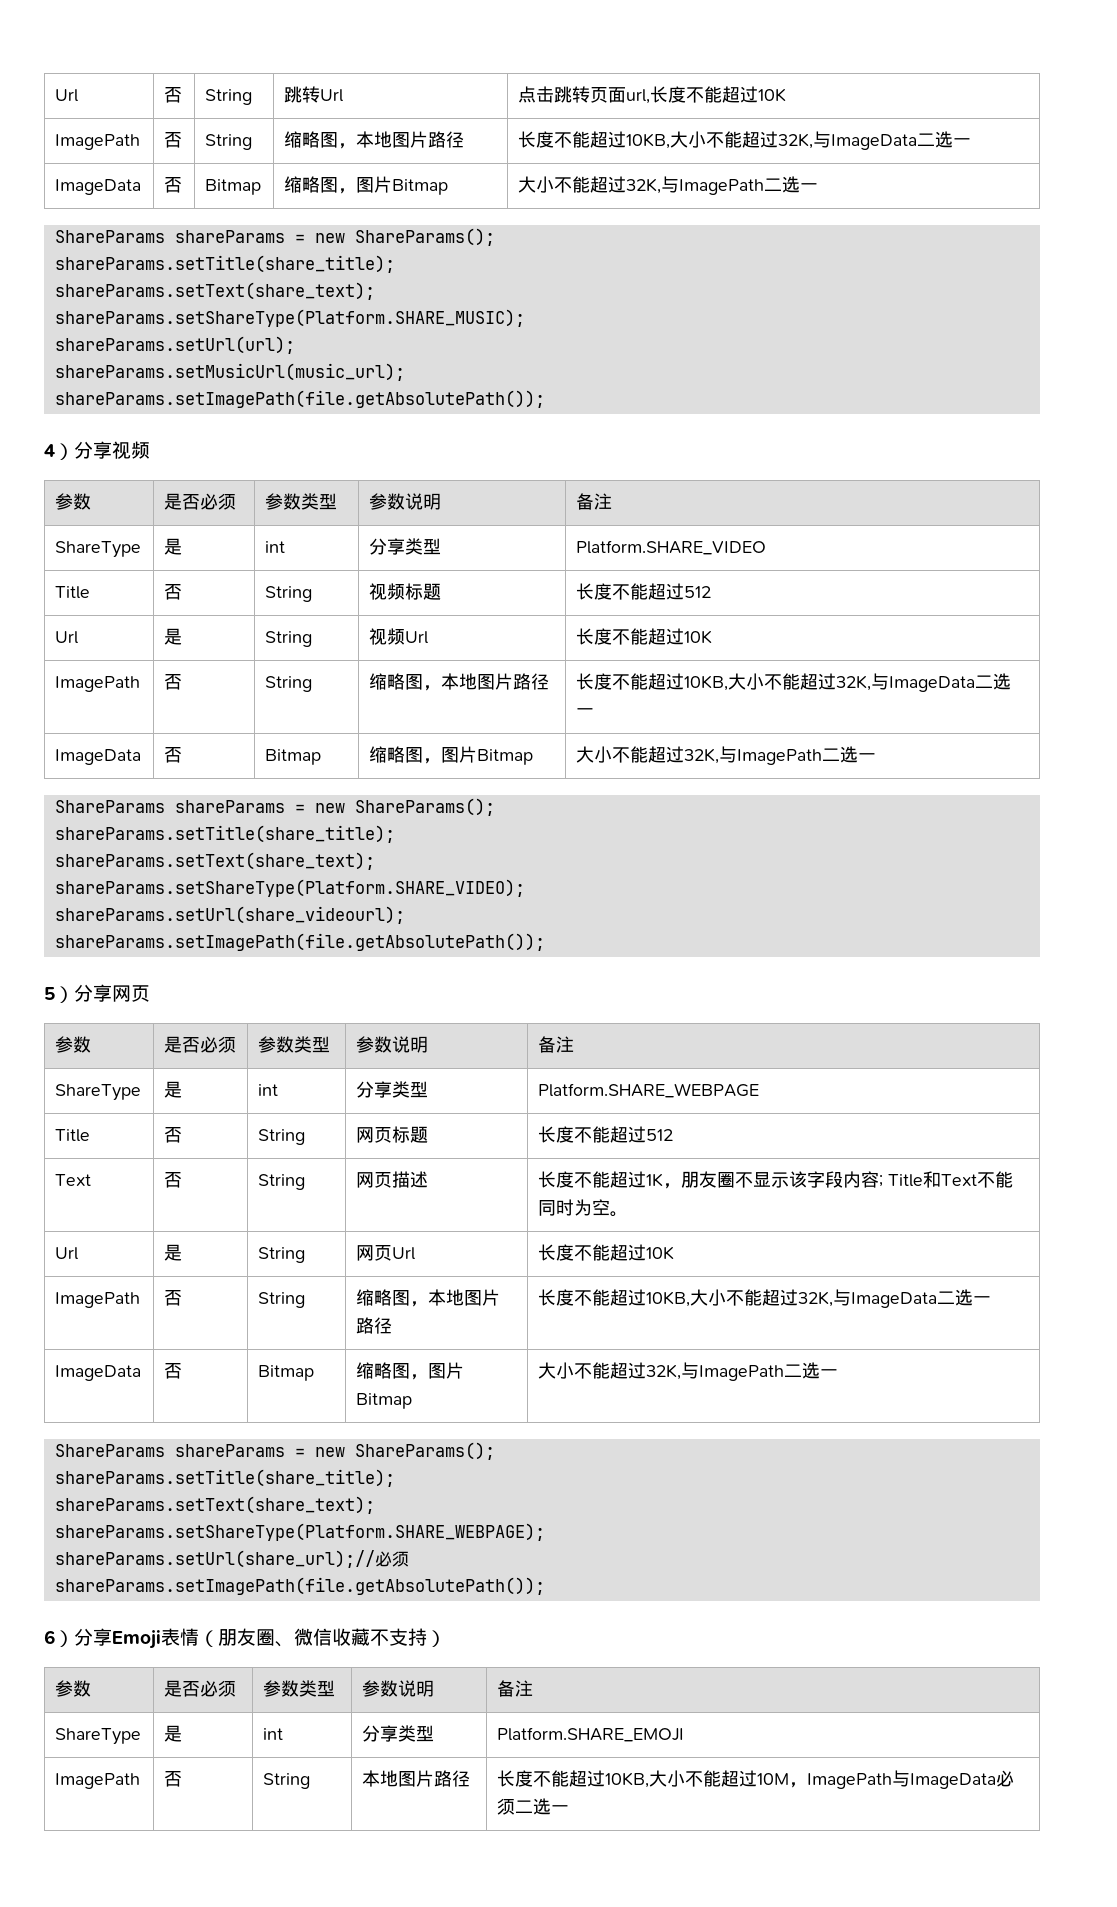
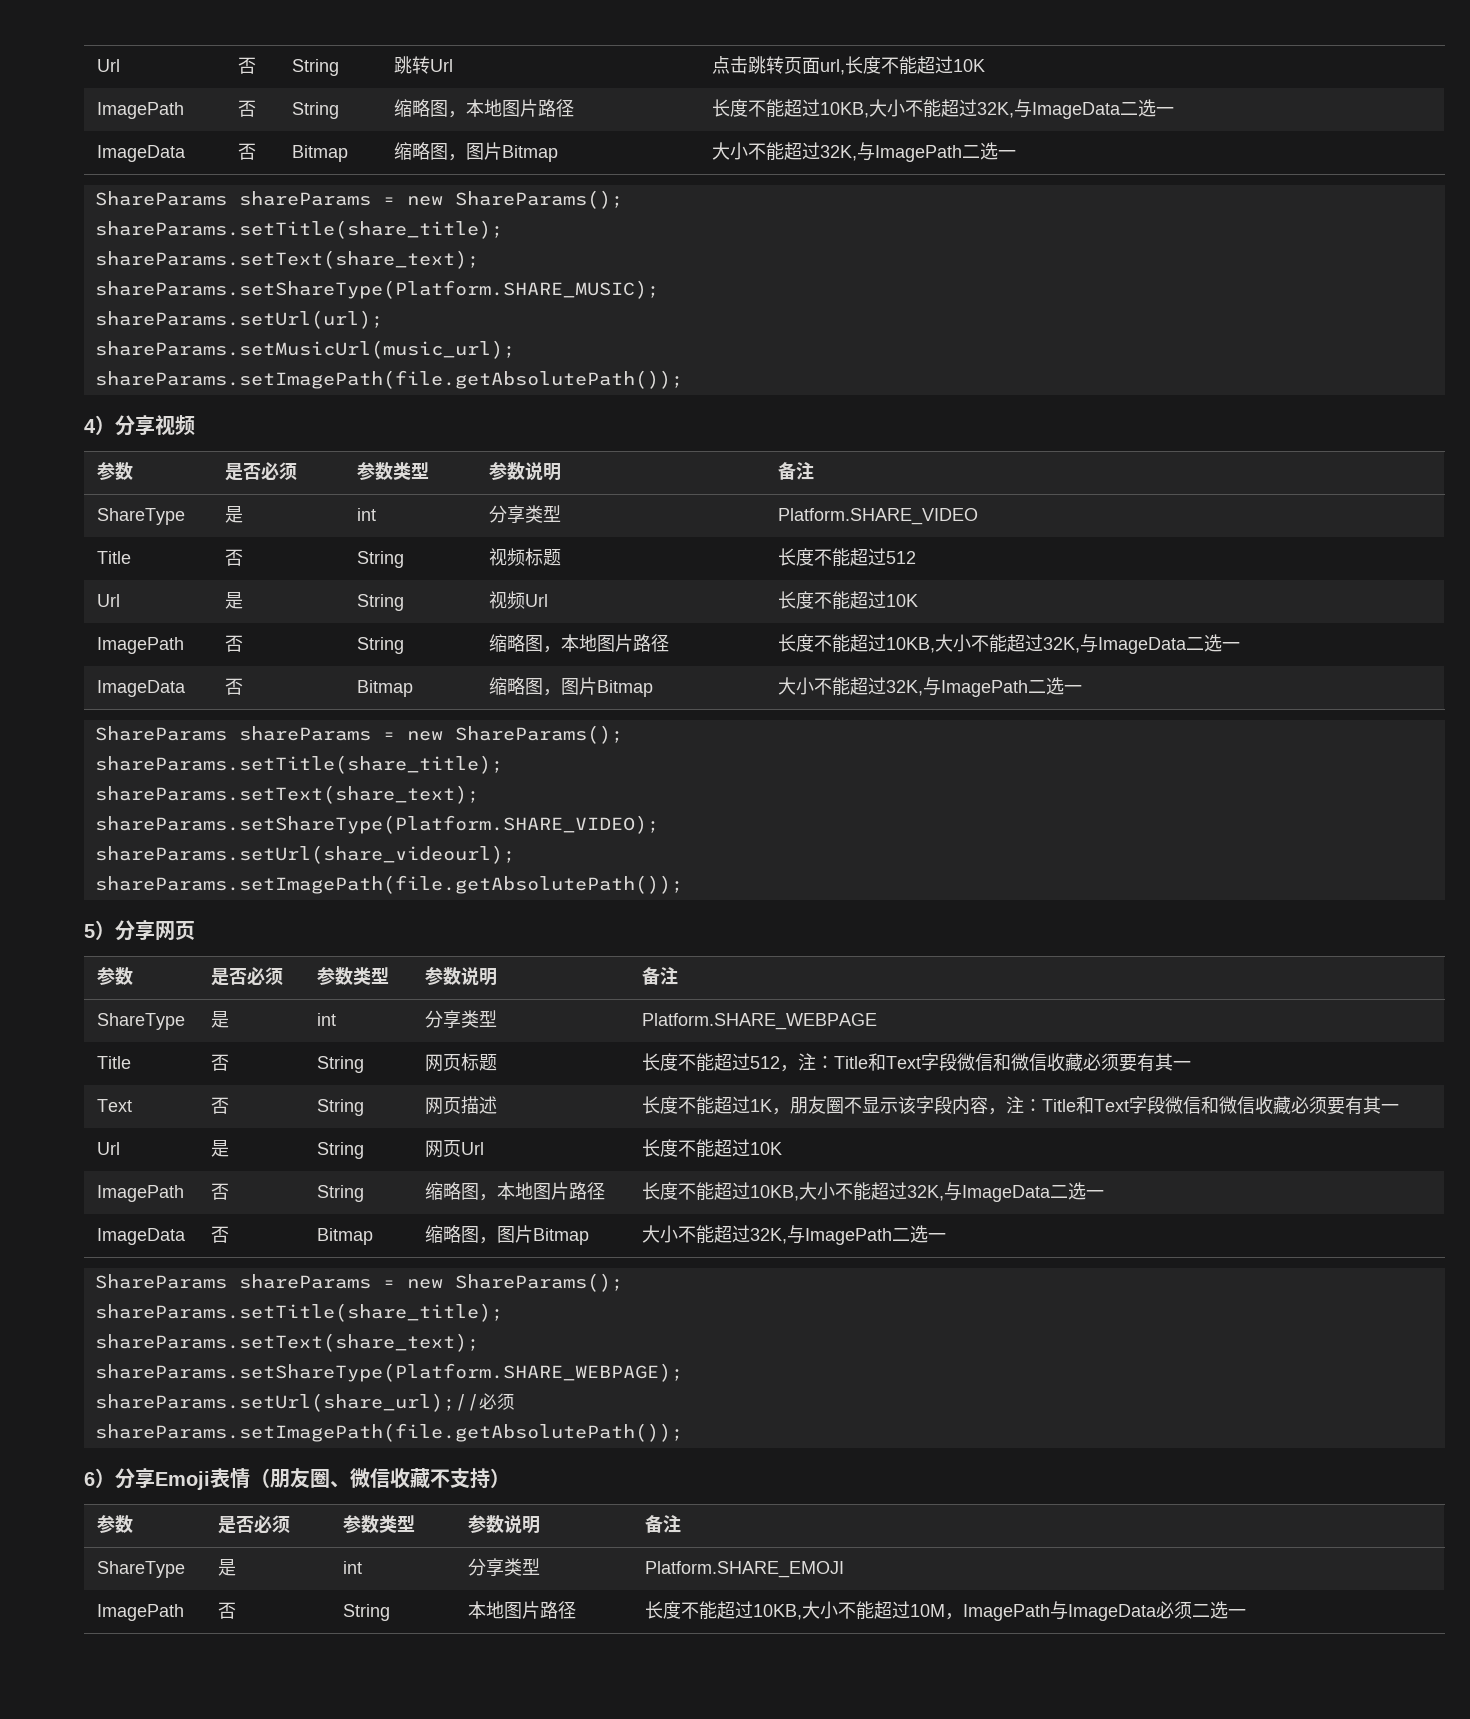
- Title | 否 | String | 网页标题 | 长度不能超过512
+ Title | 否 | String | 网页标题 | 长度不能超过512，注：Title和Text字段微信和微信收藏必须要有其一
- Text | 否 | String | 网页描述 | 长度不能超过1K，朋友圈不显示该字段内容; Title和Text不能同时为空。
+ Text | 否 | String | 网页描述 | 长度不能超过1K，朋友圈不显示该字段内容，注：Title和Text字段微信和微信收藏必须要有其一

